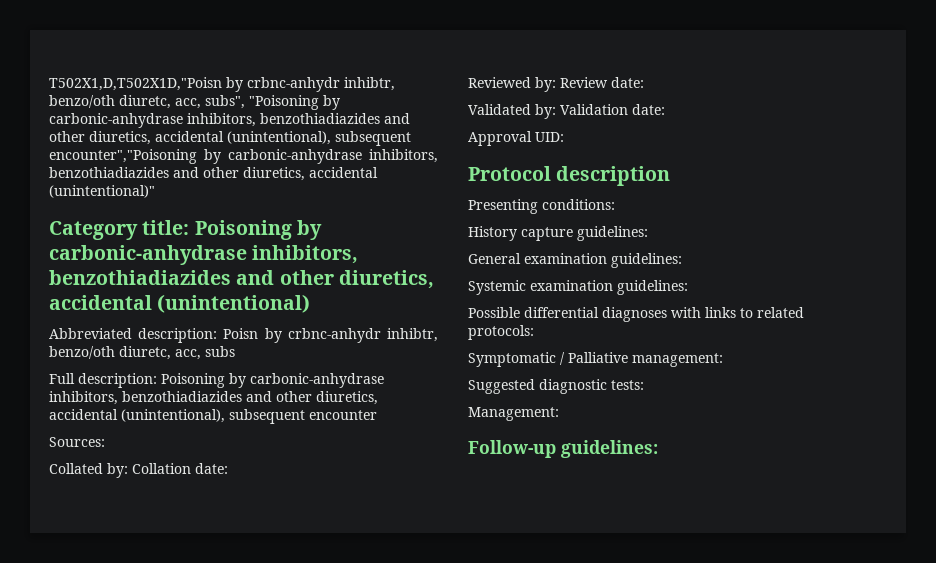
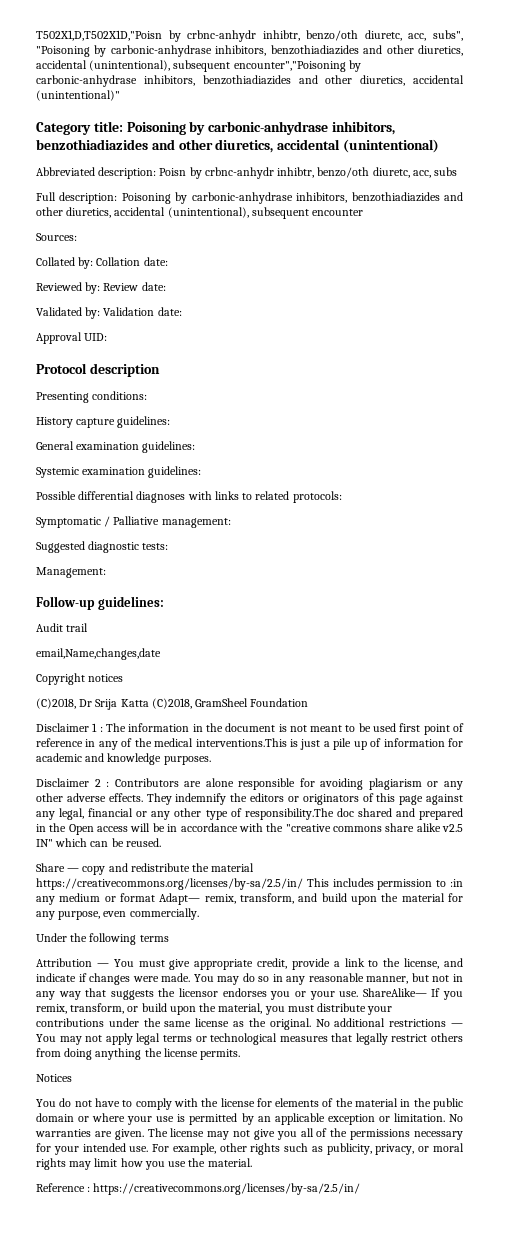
+ Audit trail
+ email,Name,changes,date
+ Copyright notices
+ (C)2018, Dr Srija Katta (C)2018, GramSheel Foundation
+ Disclaimer 1 : The information in the document is not meant to be used first point of reference in any of the medical interventions.This is just a pile up of information for academic and knowledge purposes.
+ Disclaimer 2 : Contributors are alone responsible for avoiding plagiarism or any other adverse effects. They indemnify the editors or originators of this page against any legal, financial or any other type of responsibility.The doc shared and prepared in the Open access will be in accordance with the "creative commons share alike v2.5 IN" which can be reused.
+ Share — copy and redistribute the material https://creativecommons.org/licenses/by-sa/2.5/in/ This includes permission to :in any medium or format Adapt— remix, transform, and build upon the material for any purpose, even commercially.
+ Under the following terms
+ Attribution — You must give appropriate credit, provide a link to the license, and indicate if changes were made. You may do so in any reasonable manner, but not in any way that suggests the licensor endorses you or your use. ShareAlike— If you remix, transform, or build upon the material, you must distribute your contributions under the same license as the original. No additional restrictions — You may not apply legal terms or technological measures that legally restrict others from doing anything the license permits.
+ Notices
+ You do not have to comply with the license for elements of the material in the public domain or where your use is permitted by an applicable exception or limitation. No warranties are given. The license may not give you all of the permissions necessary for your intended use. For example, other rights such as publicity, privacy, or moral rights may limit how you use the material.
+ Reference : https://creativecommons.org/licenses/by-sa/2.5/in/

